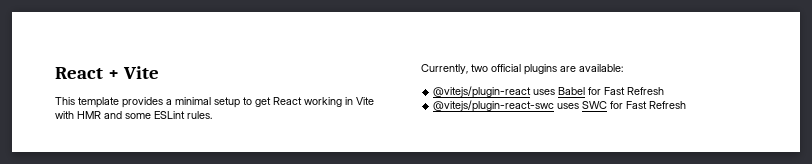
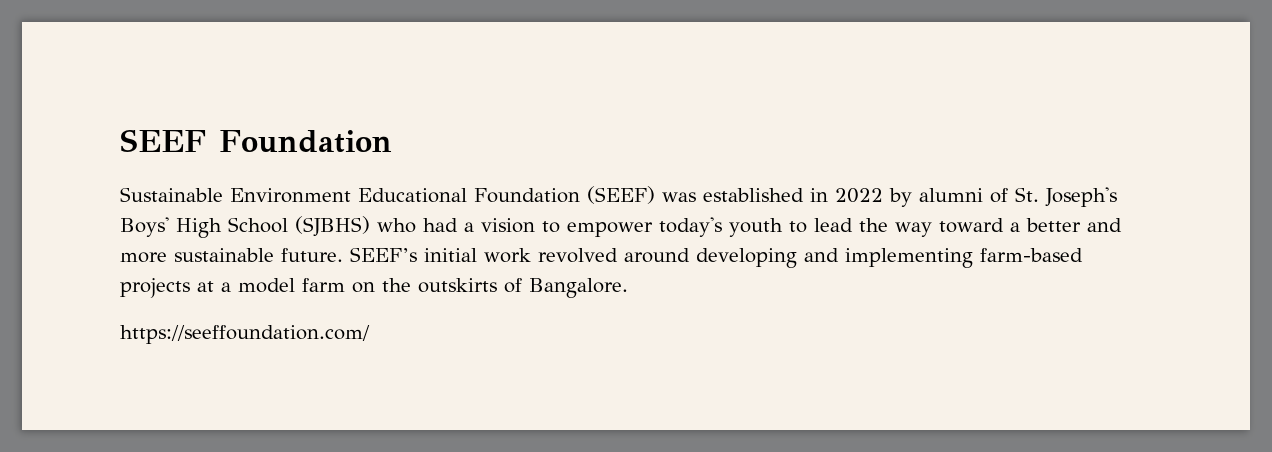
- React + Vite
- This template provides a minimal setup to get React working in Vite with HMR and some ESLint rules.
- Currently, two official plugins are available:
- @vitejs/plugin-react uses Babel for Fast Refresh
- @vitejs/plugin-react-swc uses SWC for Fast Refresh
+ SEEF Foundation
+ Sustainable Environment Educational Foundation (SEEF) was established in 2022 by alumni of St. Joseph's Boys' High School (SJBHS) who had a vision to empower today's youth to lead the way toward a better and more sustainable future. SEEF’s initial work revolved around developing and implementing farm-based projects at a model farm on the outskirts of Bangalore.
+ https://seeffoundation.com/

